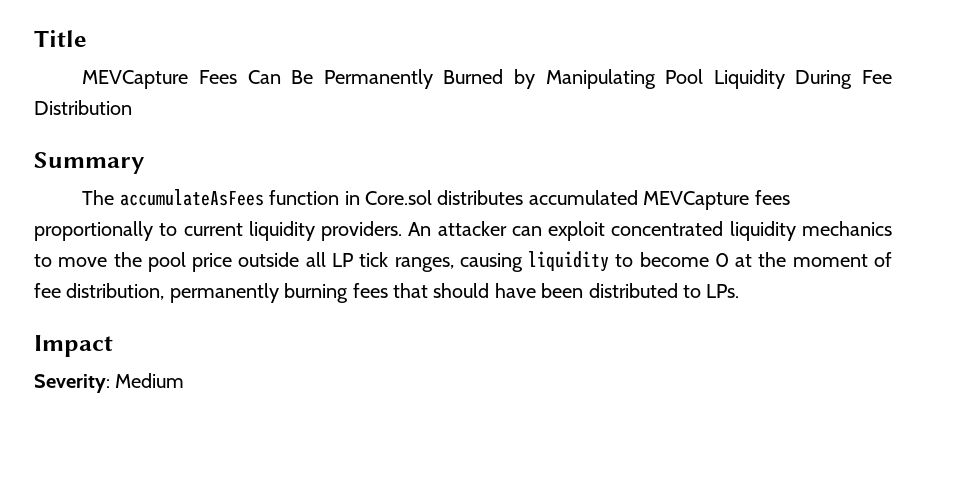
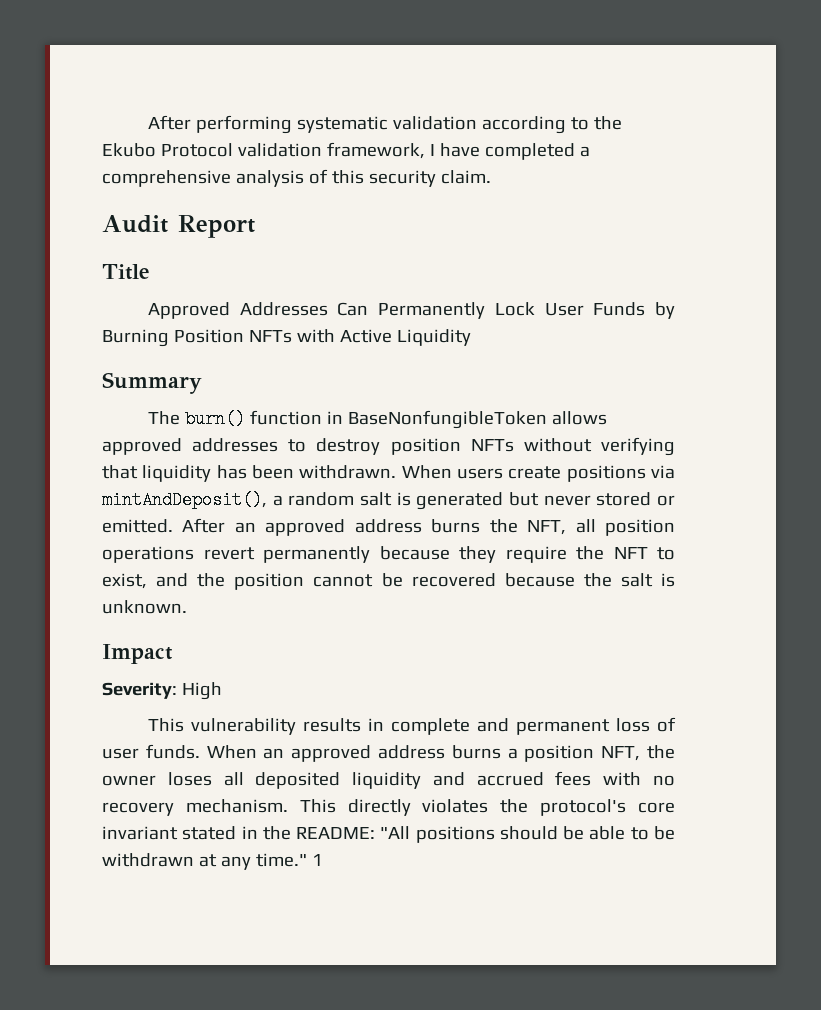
+ After performing systematic validation according to the Ekubo Protocol validation framework, I have completed a comprehensive analysis of this security claim.
+ Audit Report
  Title
- MEVCapture Fees Can Be Permanently Burned by Manipulating Pool Liquidity During Fee Distribution
+ Approved Addresses Can Permanently Lock User Funds by Burning Position NFTs with Active Liquidity
- The accumulateAsFees function in Core.sol distributes accumulated MEVCapture fees proportionally to current liquidity providers. An attacker can exploit concentrated liquidity mechanics to move the pool price outside all LP tick ranges, causing liquidity to become 0 at the moment of fee distribution, permanently burning fees that should have been distributed to LPs.
+ The burn() function in BaseNonfungibleToken allows approved addresses to destroy position NFTs without verifying that liquidity has been withdrawn. When users create positions via mintAndDeposit(), a random salt is generated but never stored or emitted. After an approved address burns the NFT, all position operations revert permanently because they require the NFT to exist, and the position cannot be recovered because the salt is unknown.
  Impact
- Severity: Medium
+ Severity: High
+ This vulnerability results in complete and permanent loss of user funds. When an approved address burns a position NFT, the owner loses all deposited liquidity and accrued fees with no recovery mechanism. This directly violates the protocol's core invariant stated in the README: "All positions should be able to be withdrawn at any time." 1

